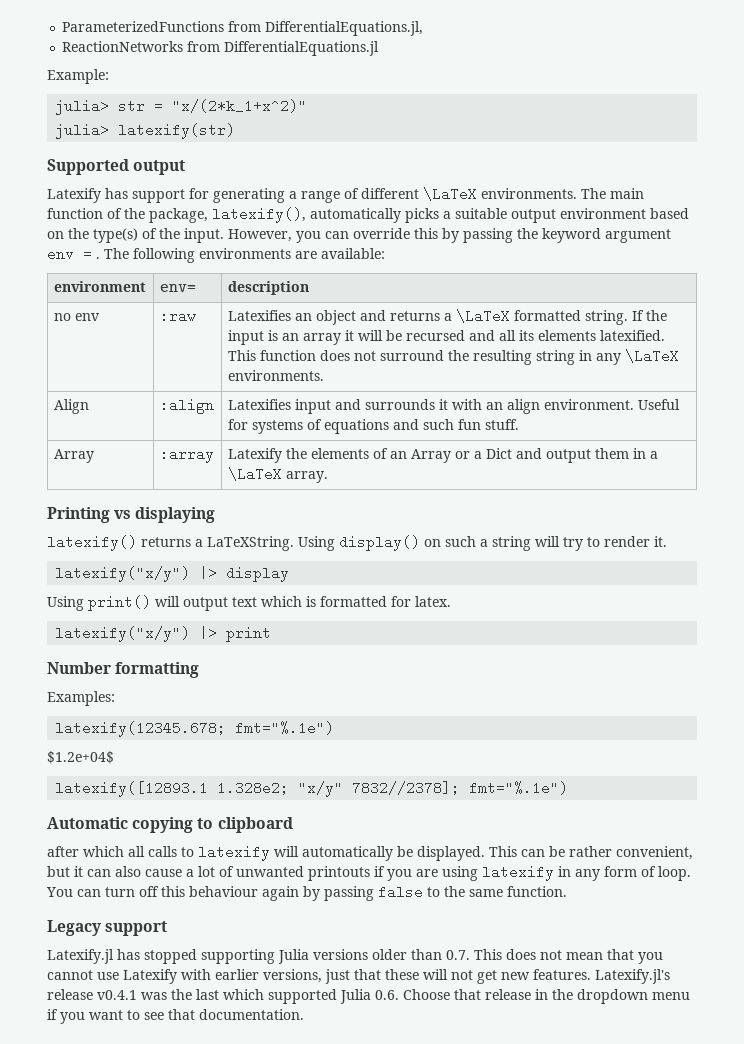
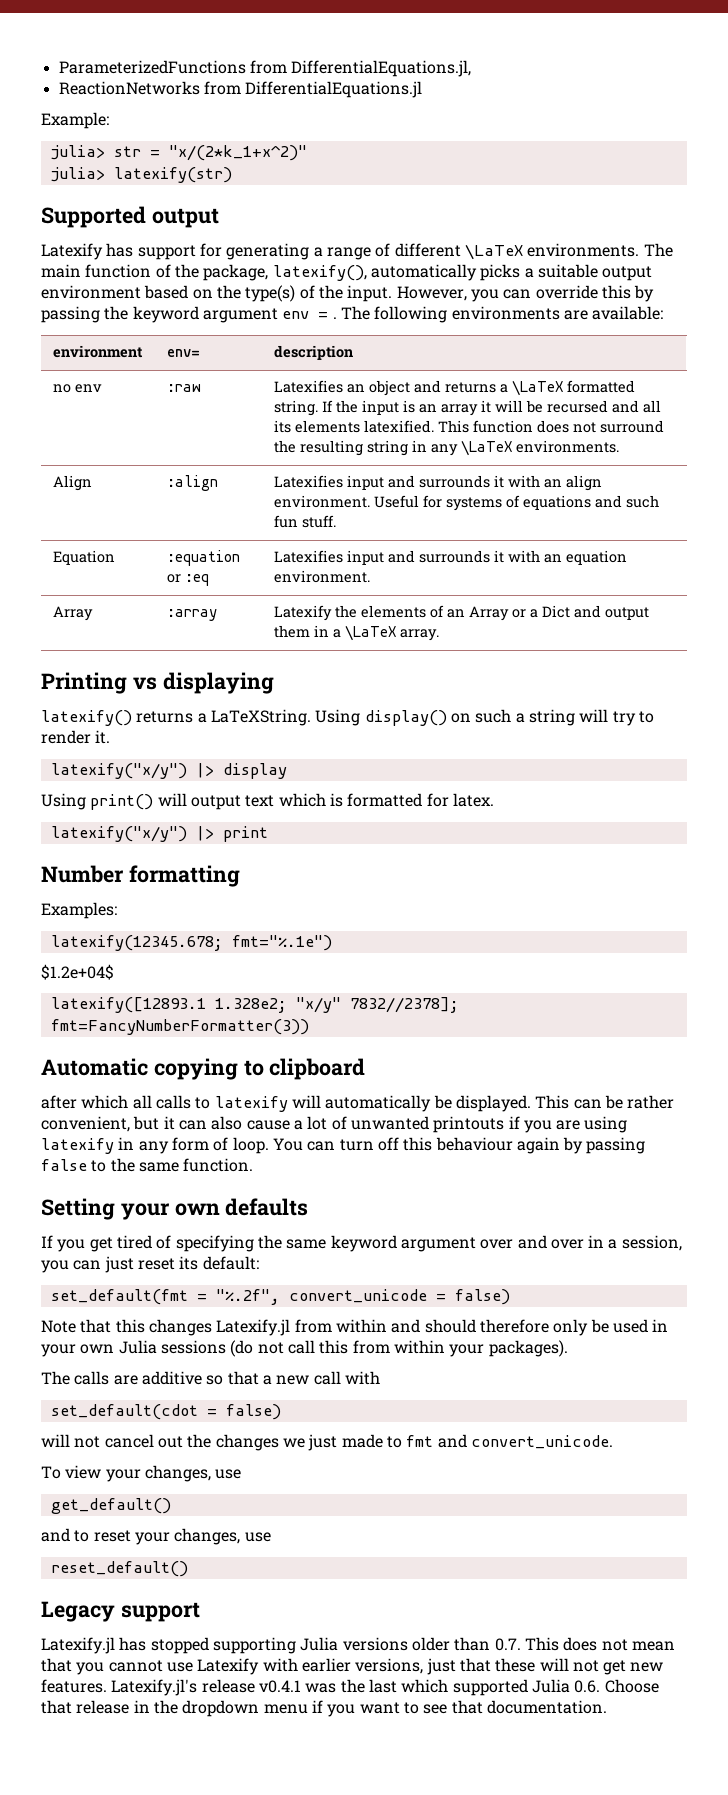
+ Equation | :equation or :eq | Latexifies input and surrounds it with an equation environment.
- latexify([12893.1 1.328e2; "x/y" 7832//2378]; fmt="%.1e")
+ latexify([12893.1 1.328e2; "x/y" 7832//2378]; fmt=FancyNumberFormatter(3))
+ Setting your own defaults
+ If you get tired of specifying the same keyword argument over and over in a session, you can just reset its default:
+ set_default(fmt = "%.2f", convert_unicode = false)
+ Note that this changes Latexify.jl from within and should therefore only be used in your own Julia sessions (do not call this from within your packages).
+ The calls are additive so that a new call with
+ set_default(cdot = false)
+ will not cancel out the changes we just made to fmt and convert_unicode.
+ To view your changes, use
+ get_default()
+ and to reset your changes, use
+ reset_default()

